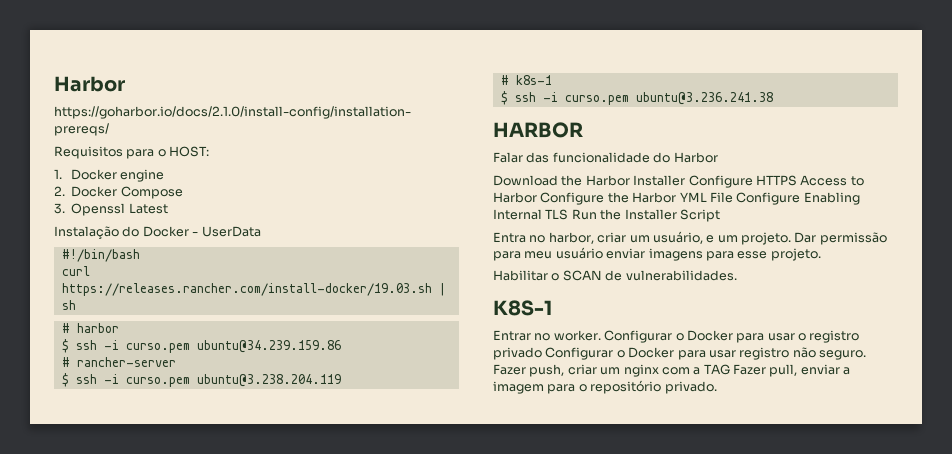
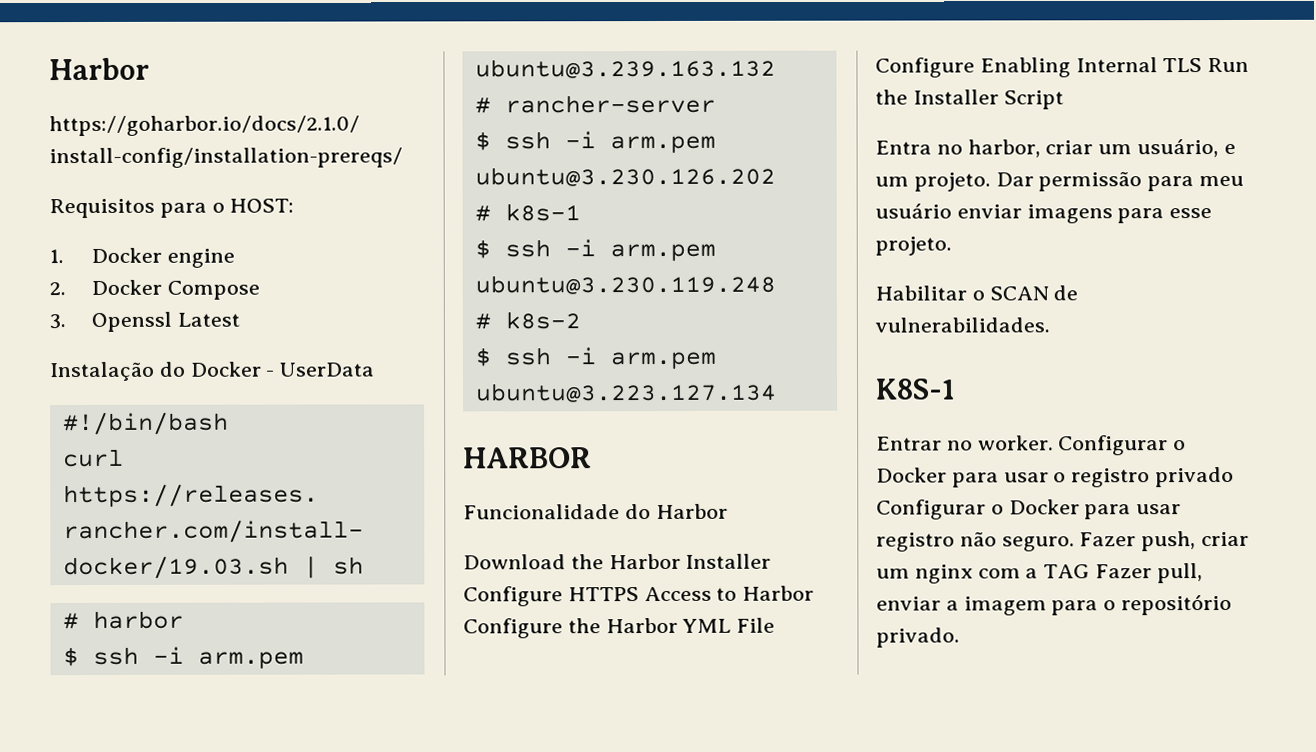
- $ ssh -i curso.pem ubuntu@34.239.159.86
+ $ ssh -i arm.pem ubuntu@3.239.163.132
- $ ssh -i curso.pem ubuntu@3.238.204.119
+ $ ssh -i arm.pem ubuntu@3.230.126.202
- $ ssh -i curso.pem ubuntu@3.236.241.38
+ $ ssh -i arm.pem ubuntu@3.230.119.248
+ # k8s-2
+ $ ssh -i arm.pem ubuntu@3.223.127.134
  HARBOR
- Falar das funcionalidade do Harbor
+ Funcionalidade do Harbor

